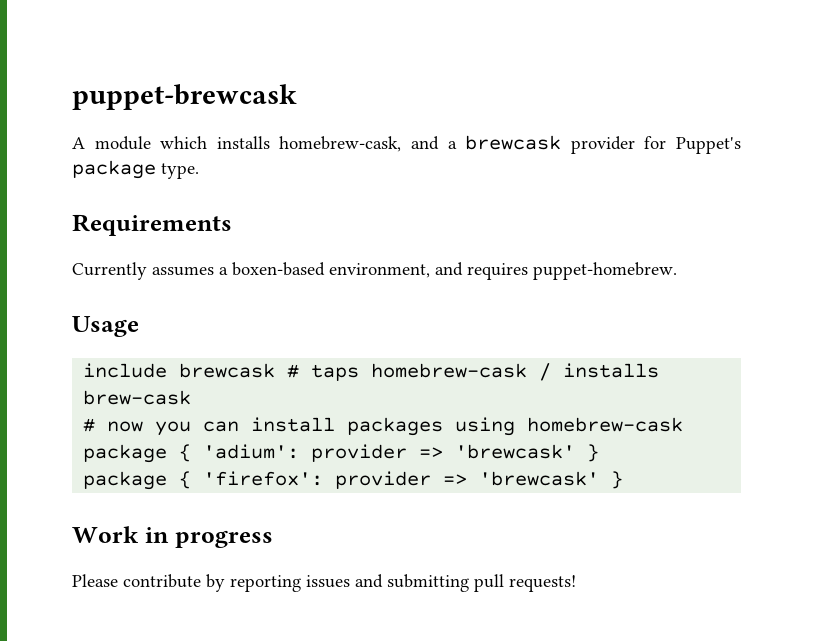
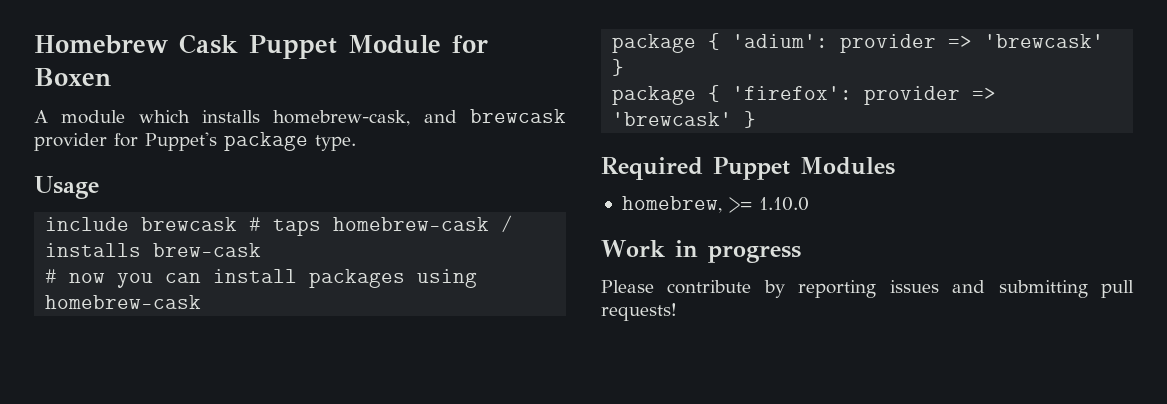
- puppet-brewcask
+ Homebrew Cask Puppet Module for Boxen
- A module which installs homebrew-cask, and a brewcask provider for Puppet's package type.
+ A module which installs homebrew-cask, and brewcask provider for Puppet's package type.
- Requirements
- Currently assumes a boxen-based environment, and requires puppet-homebrew.
+ Required Puppet Modules
+ homebrew, >= 1.10.0

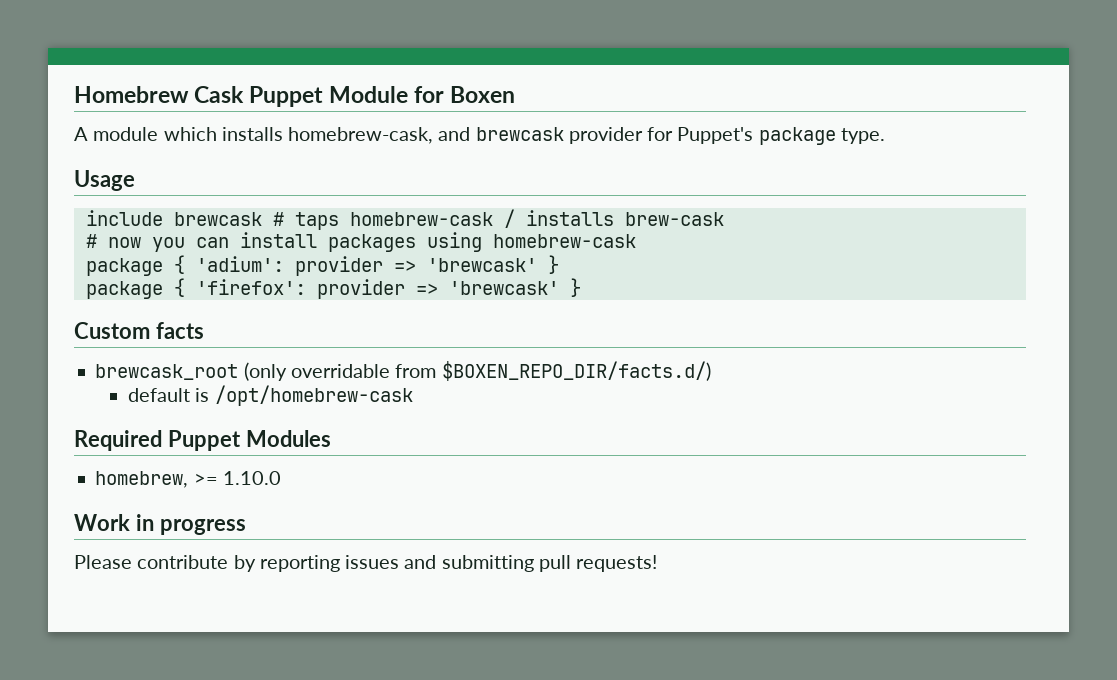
+ Custom facts
+ brewcask_root (only overridable from $BOXEN_REPO_DIR/facts.d/)
+ default is /opt/homebrew-cask

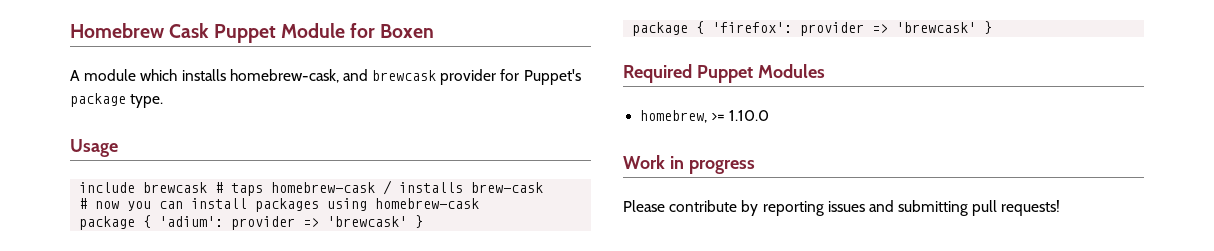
- Custom facts
- brewcask_root (only overridable from $BOXEN_REPO_DIR/facts.d/)
- default is /opt/homebrew-cask

